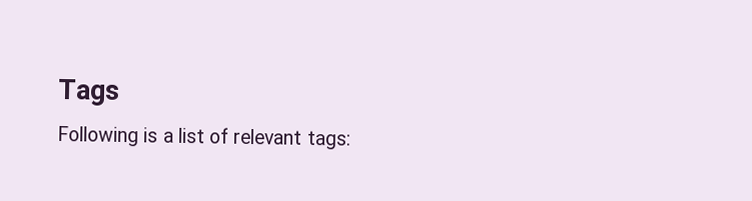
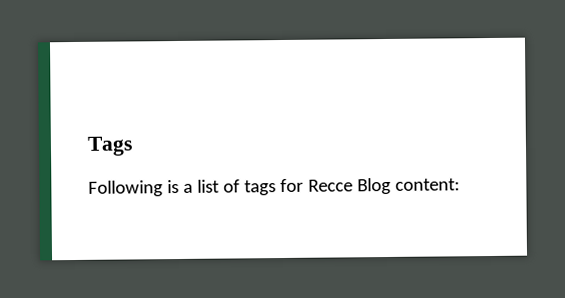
- Following is a list of relevant tags:
+ Following is a list of tags for Recce Blog content:

